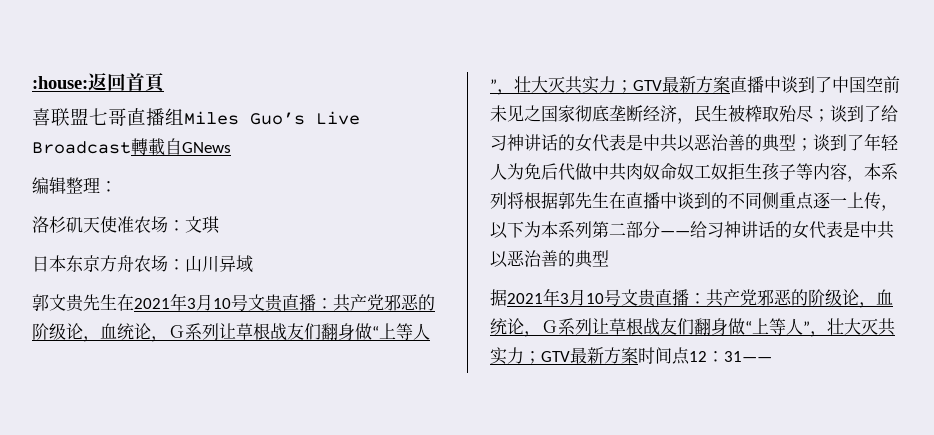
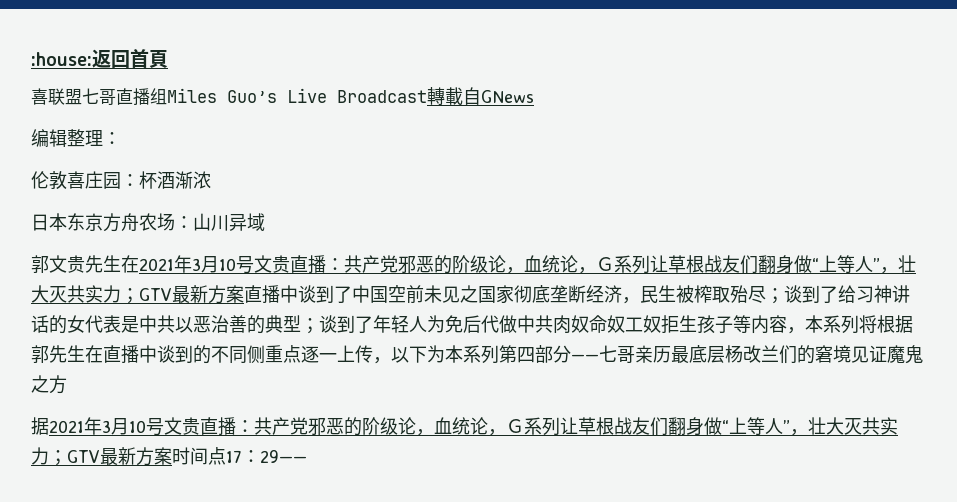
- 洛杉矶天使准农场：文琪
+ 伦敦喜庄园：杯酒渐浓
- 谈到了年轻人为免后代做中共肉奴命奴工奴拒生孩子等内容，本系列将根据郭先生在直播中谈到的不同侧重点逐一上传，以下为本系列第二部分——给习神讲话的女代表是中共以恶治善的典型
+ 谈到了年轻人为免后代做中共肉奴命奴工奴拒生孩子等内容，本系列将根据郭先生在直播中谈到的不同侧重点逐一上传，以下为本系列第四部分——七哥亲历最底层杨改兰们的窘境见证魔鬼之方
- 据2021年3月10号文贵直播：共产党邪恶的阶级论，血统论，Ｇ系列让草根战友们翻身做“上等人”，壮大灭共实力；GTV最新方案时间点12：31——
+ 据2021年3月10号文贵直播：共产党邪恶的阶级论，血统论，Ｇ系列让草根战友们翻身做“上等人”，壮大灭共实力；GTV最新方案时间点17：29——

